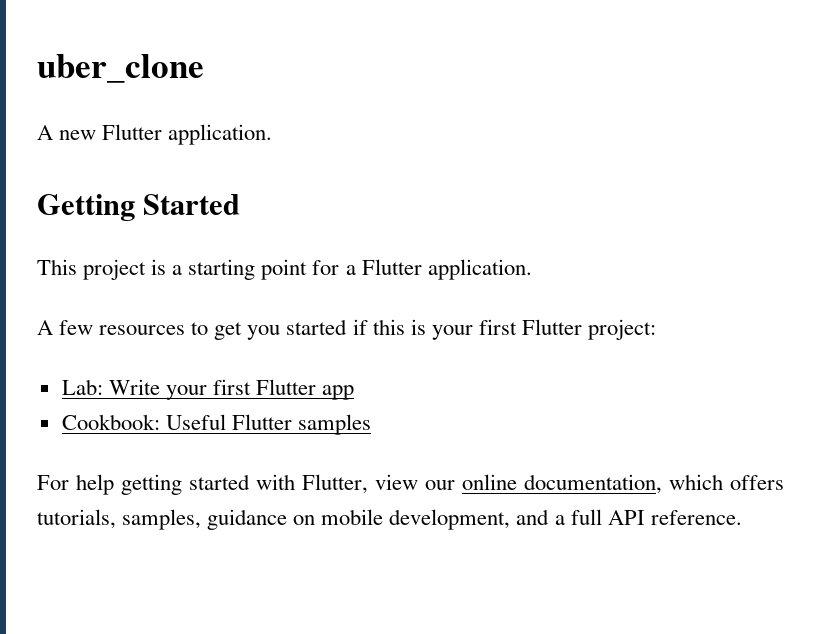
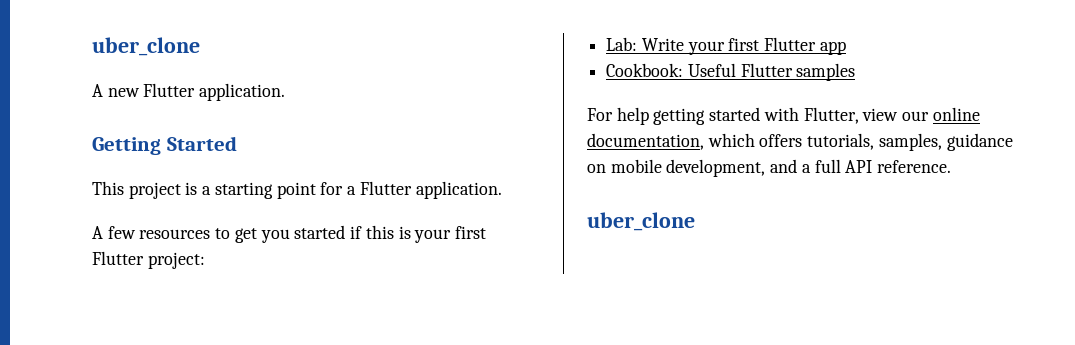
  For help getting started with Flutter, view our online documentation, which offers tutorials, samples, guidance on mobile development, and a full API reference.
+ uber_clone

